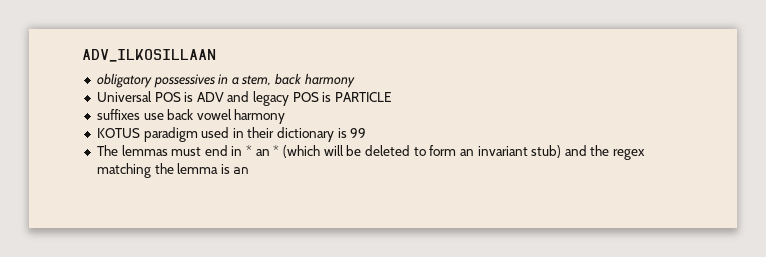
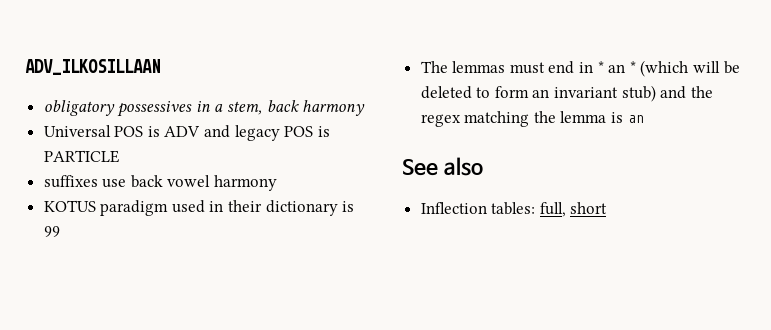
+ See also
+ Inflection tables: full, short

